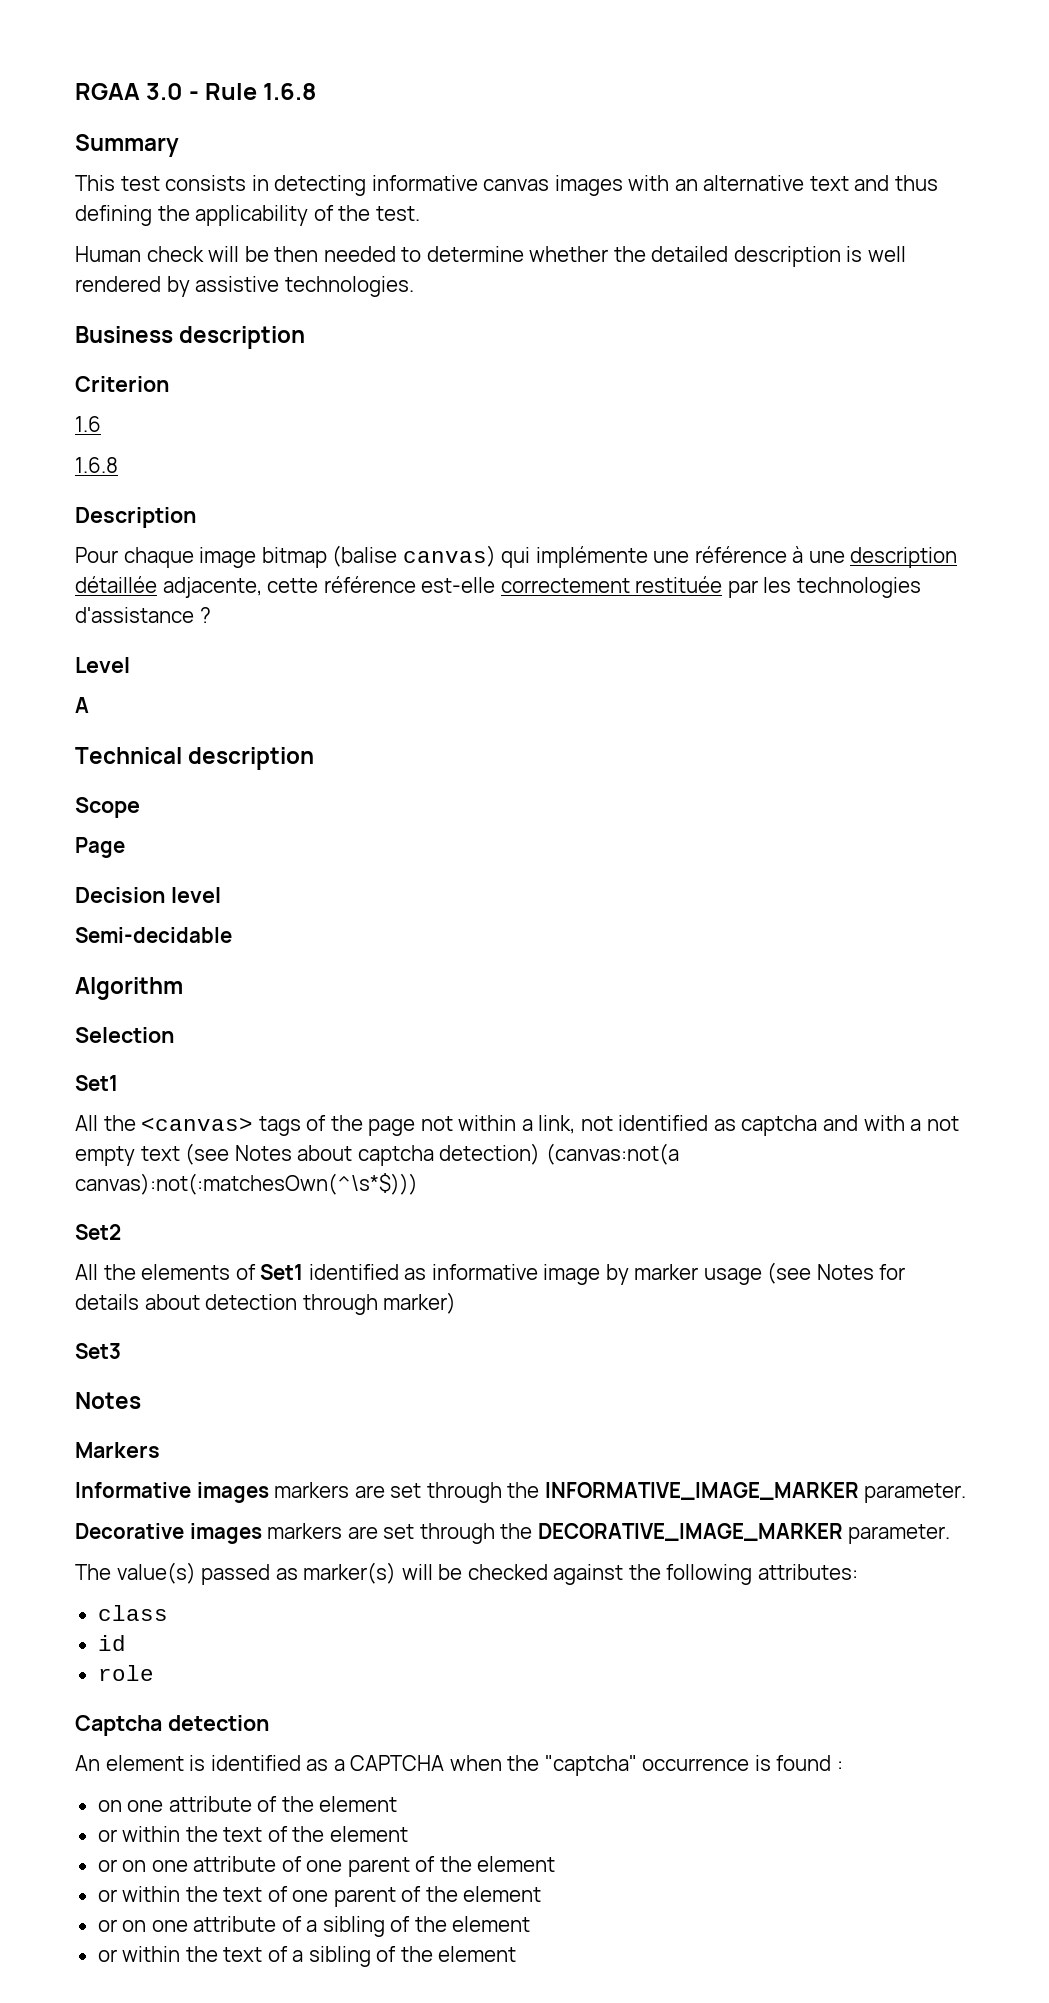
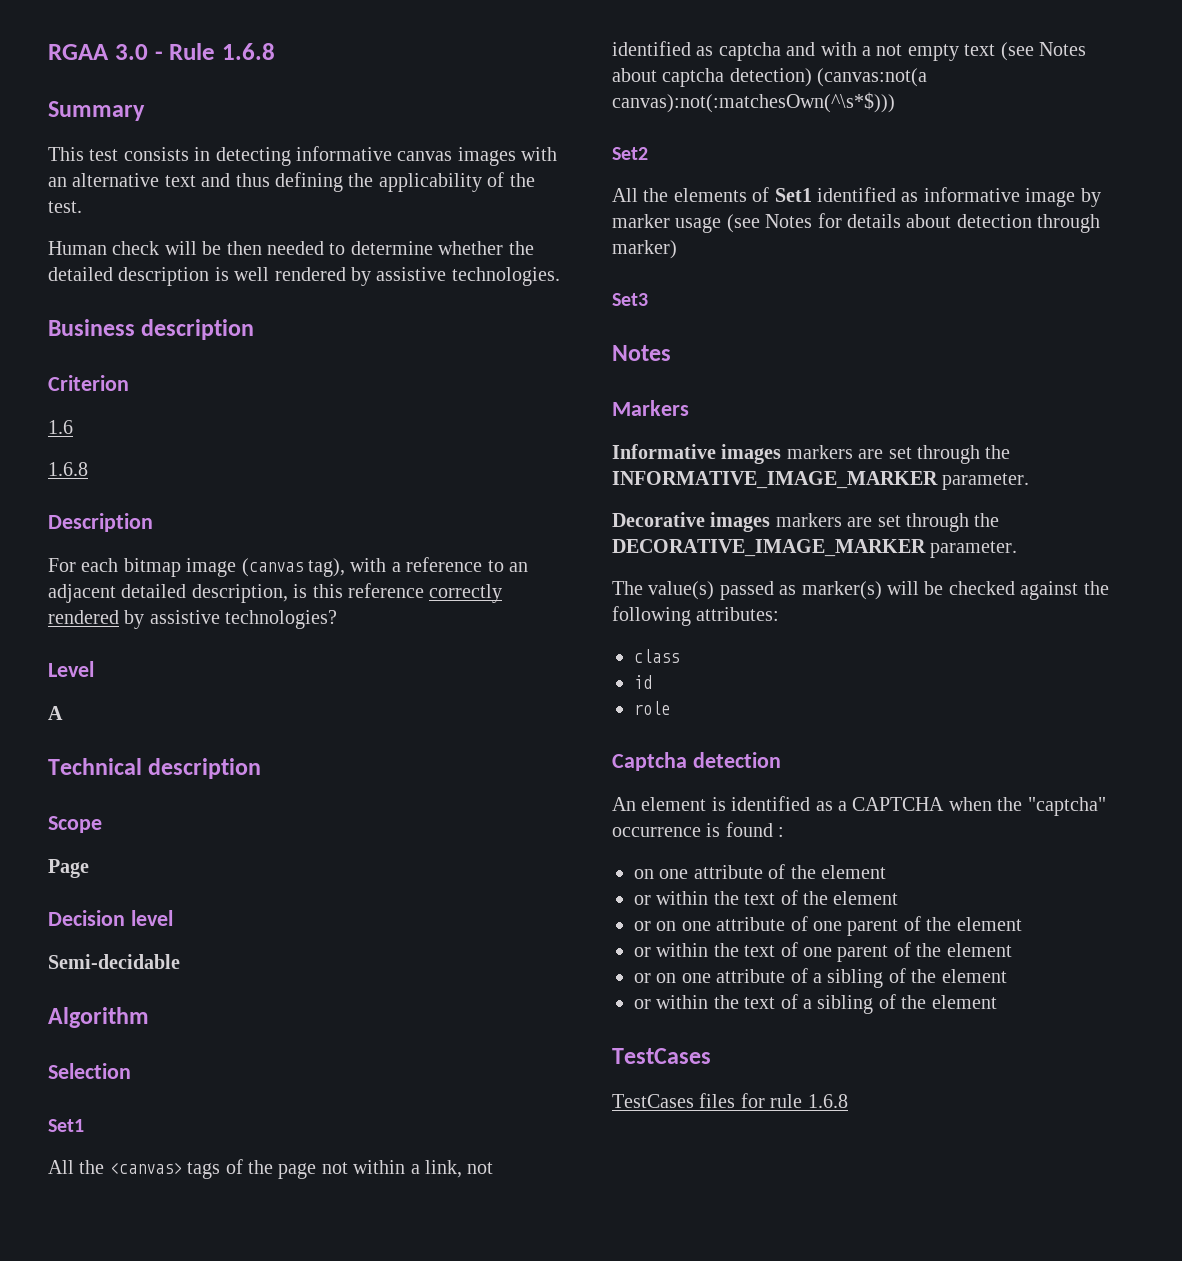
- Pour chaque image bitmap (balise canvas) qui implémente une référence à une description détaillée adjacente, cette référence est-elle correctement restituée par les technologies d'assistance ?
+ For each bitmap image (canvas tag), with a reference to an adjacent detailed description, is this reference correctly rendered by assistive technologies?
  or within the text of a sibling of the element
+ TestCases
+ TestCases files for rule 1.6.8

